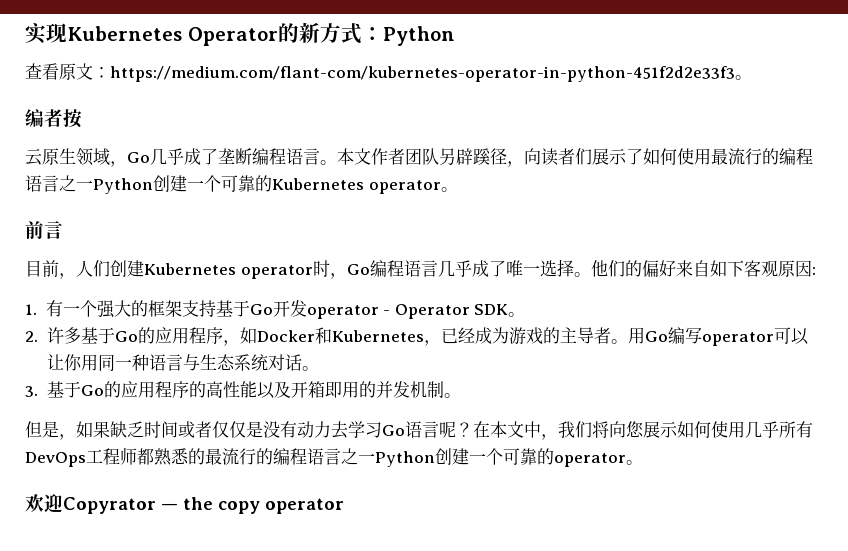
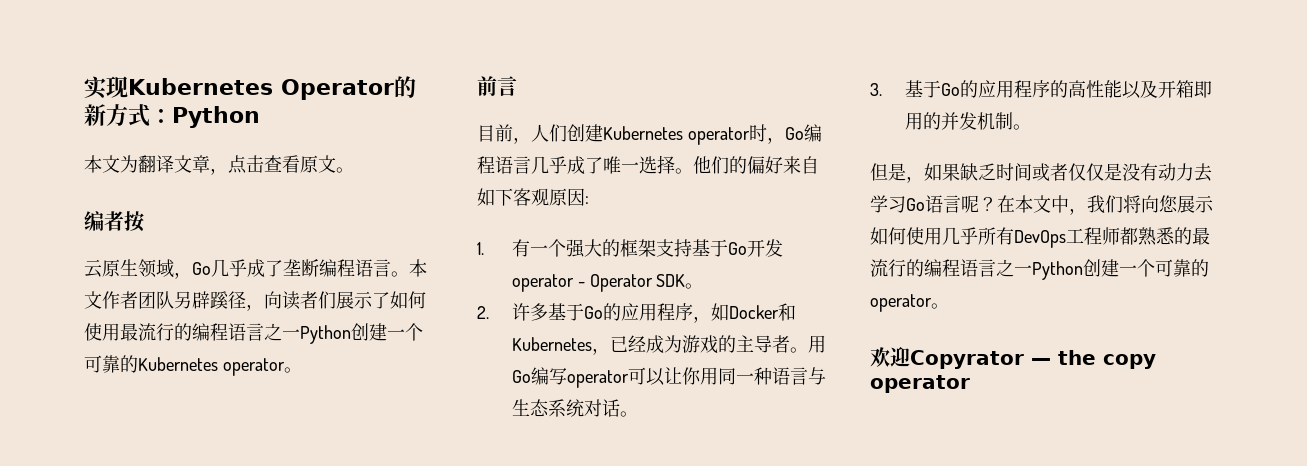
- 查看原文：https://medium.com/flant-com/kubernetes-operator-in-python-451f2d2e33f3。
+ 本文为翻译文章，点击查看原文。

